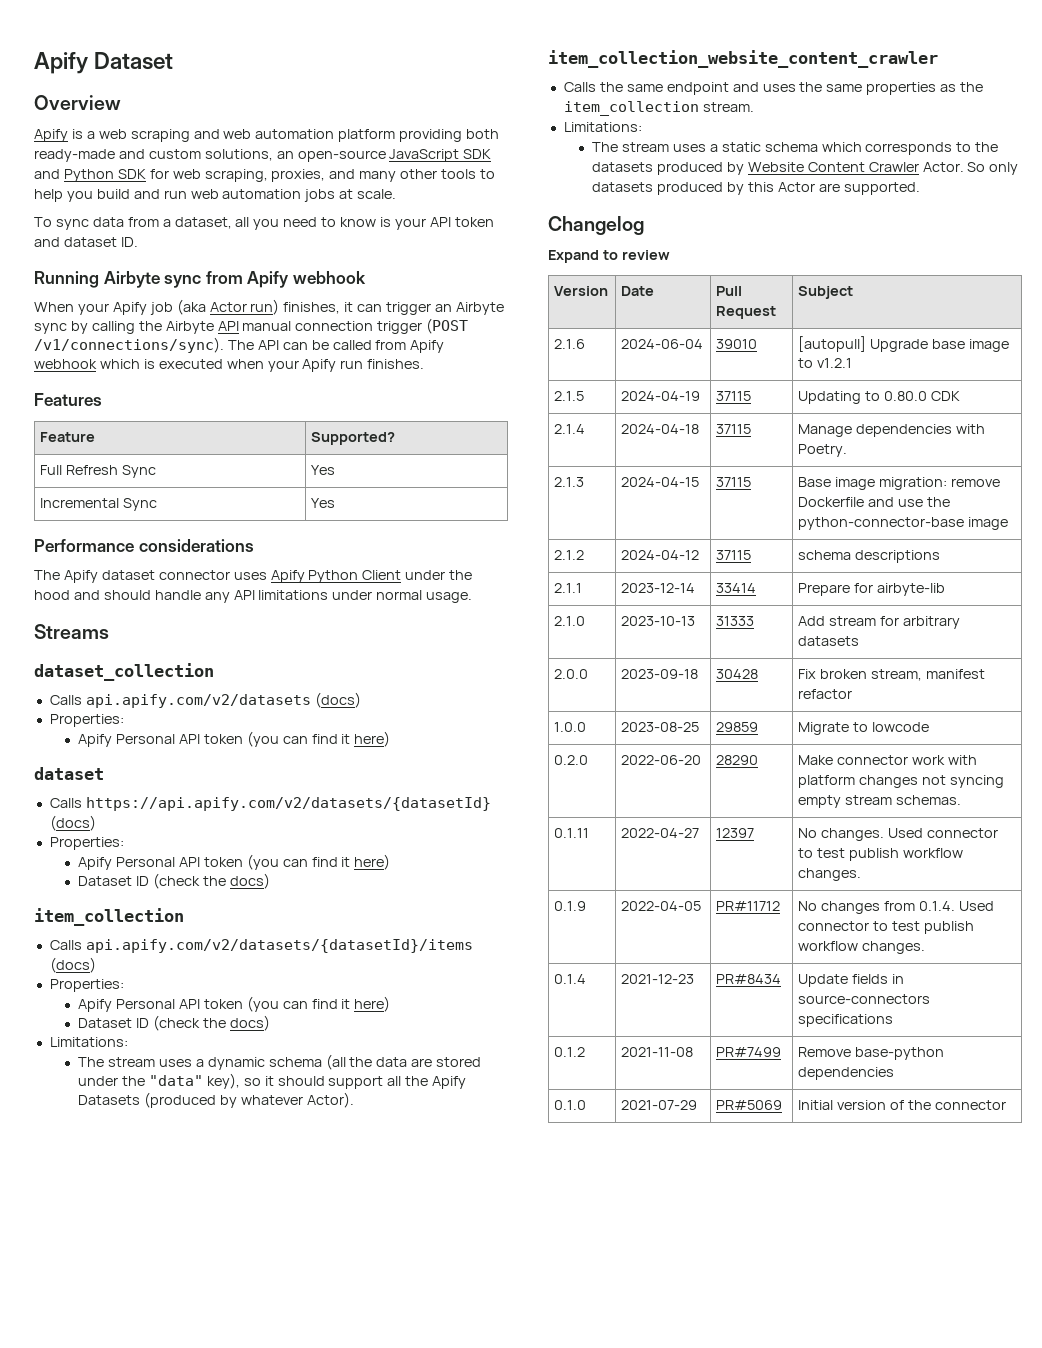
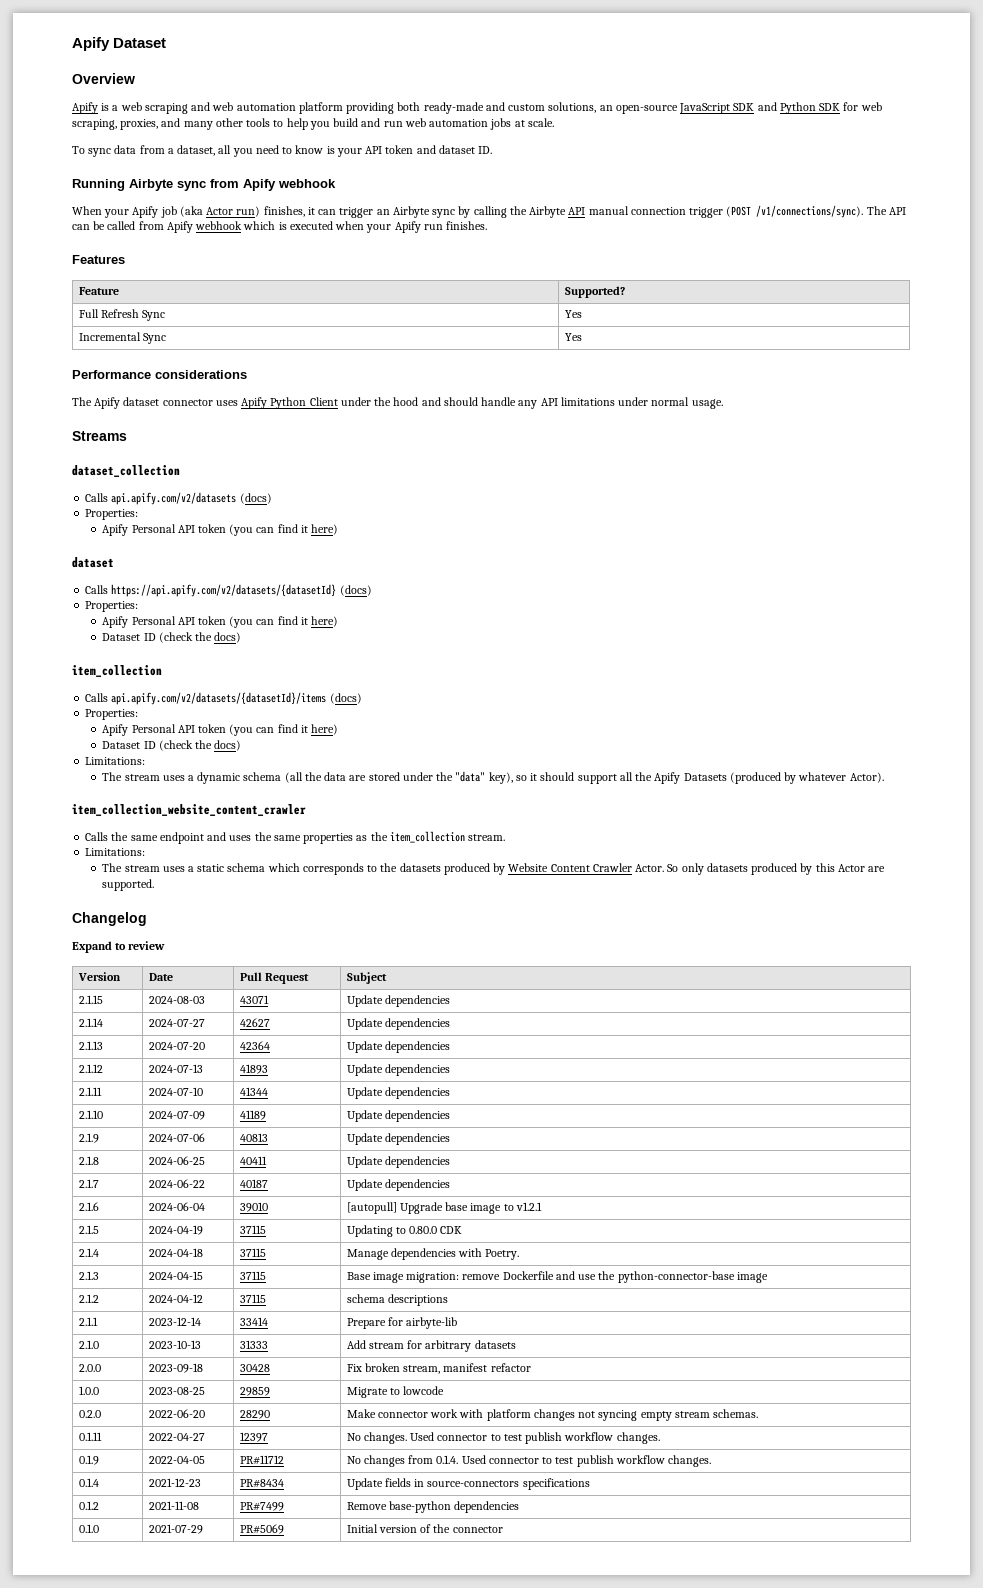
+ 2.1.15 | 2024-08-03 | 43071 | Update dependencies
+ 2.1.14 | 2024-07-27 | 42627 | Update dependencies
+ 2.1.13 | 2024-07-20 | 42364 | Update dependencies
+ 2.1.12 | 2024-07-13 | 41893 | Update dependencies
+ 2.1.11 | 2024-07-10 | 41344 | Update dependencies
+ 2.1.10 | 2024-07-09 | 41189 | Update dependencies
+ 2.1.9 | 2024-07-06 | 40813 | Update dependencies
+ 2.1.8 | 2024-06-25 | 40411 | Update dependencies
+ 2.1.7 | 2024-06-22 | 40187 | Update dependencies

